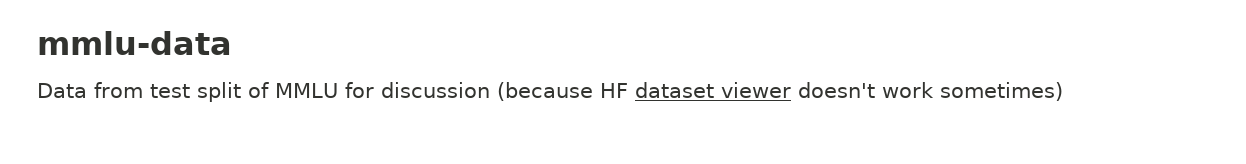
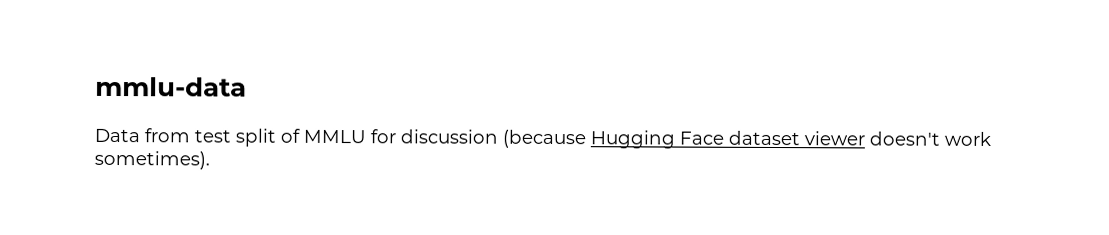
- Data from test split of MMLU for discussion (because HF dataset viewer doesn't work sometimes)
+ Data from test split of MMLU for discussion (because Hugging Face dataset viewer doesn't work sometimes).

